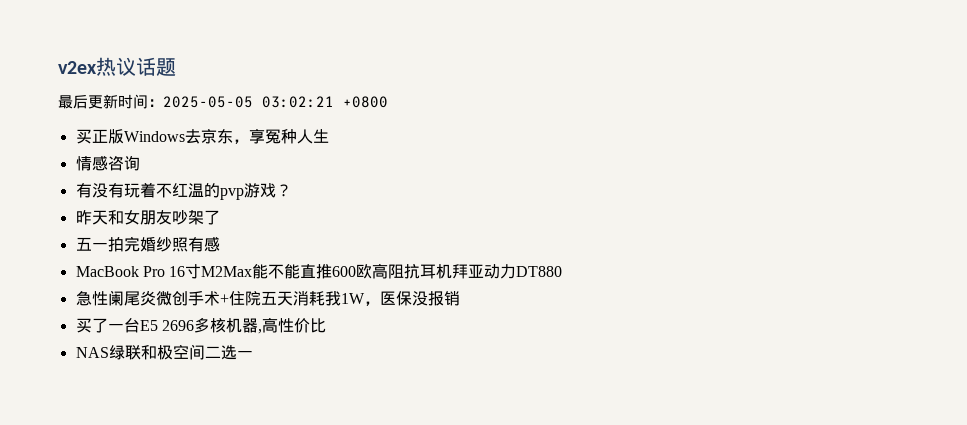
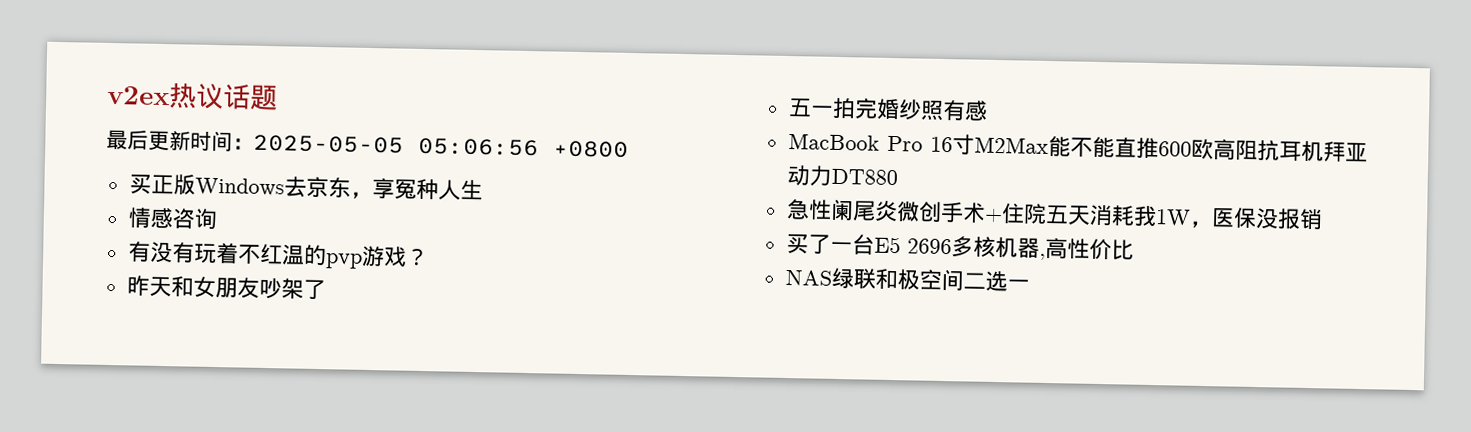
- 最后更新时间：2025-05-05 03:02:21 +0800
+ 最后更新时间：2025-05-05 05:06:56 +0800

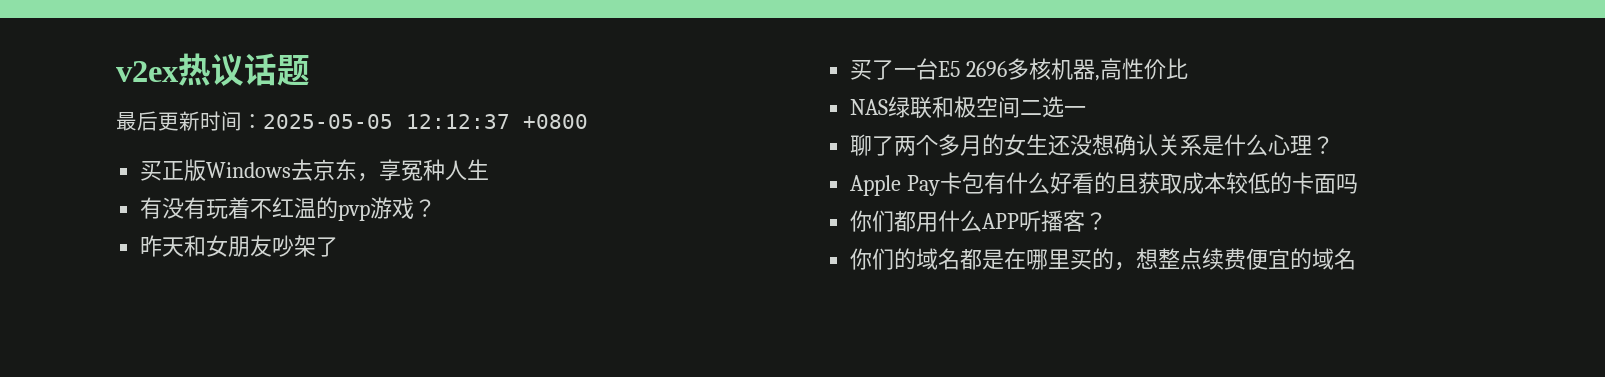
- 最后更新时间：2025-05-05 05:06:56 +0800
+ 最后更新时间：2025-05-05 12:12:37 +0800
- 情感咨询
- 五一拍完婚纱照有感
- MacBook Pro 16寸M2Max能不能直推600欧高阻抗耳机拜亚动力DT880
- 急性阑尾炎微创手术+住院五天消耗我1W，医保没报销
+ 聊了两个多月的女生还没想确认关系是什么心理？
+ Apple Pay卡包有什么好看的且获取成本较低的卡面吗
+ 你们都用什么APP听播客？
+ 你们的域名都是在哪里买的，想整点续费便宜的域名

